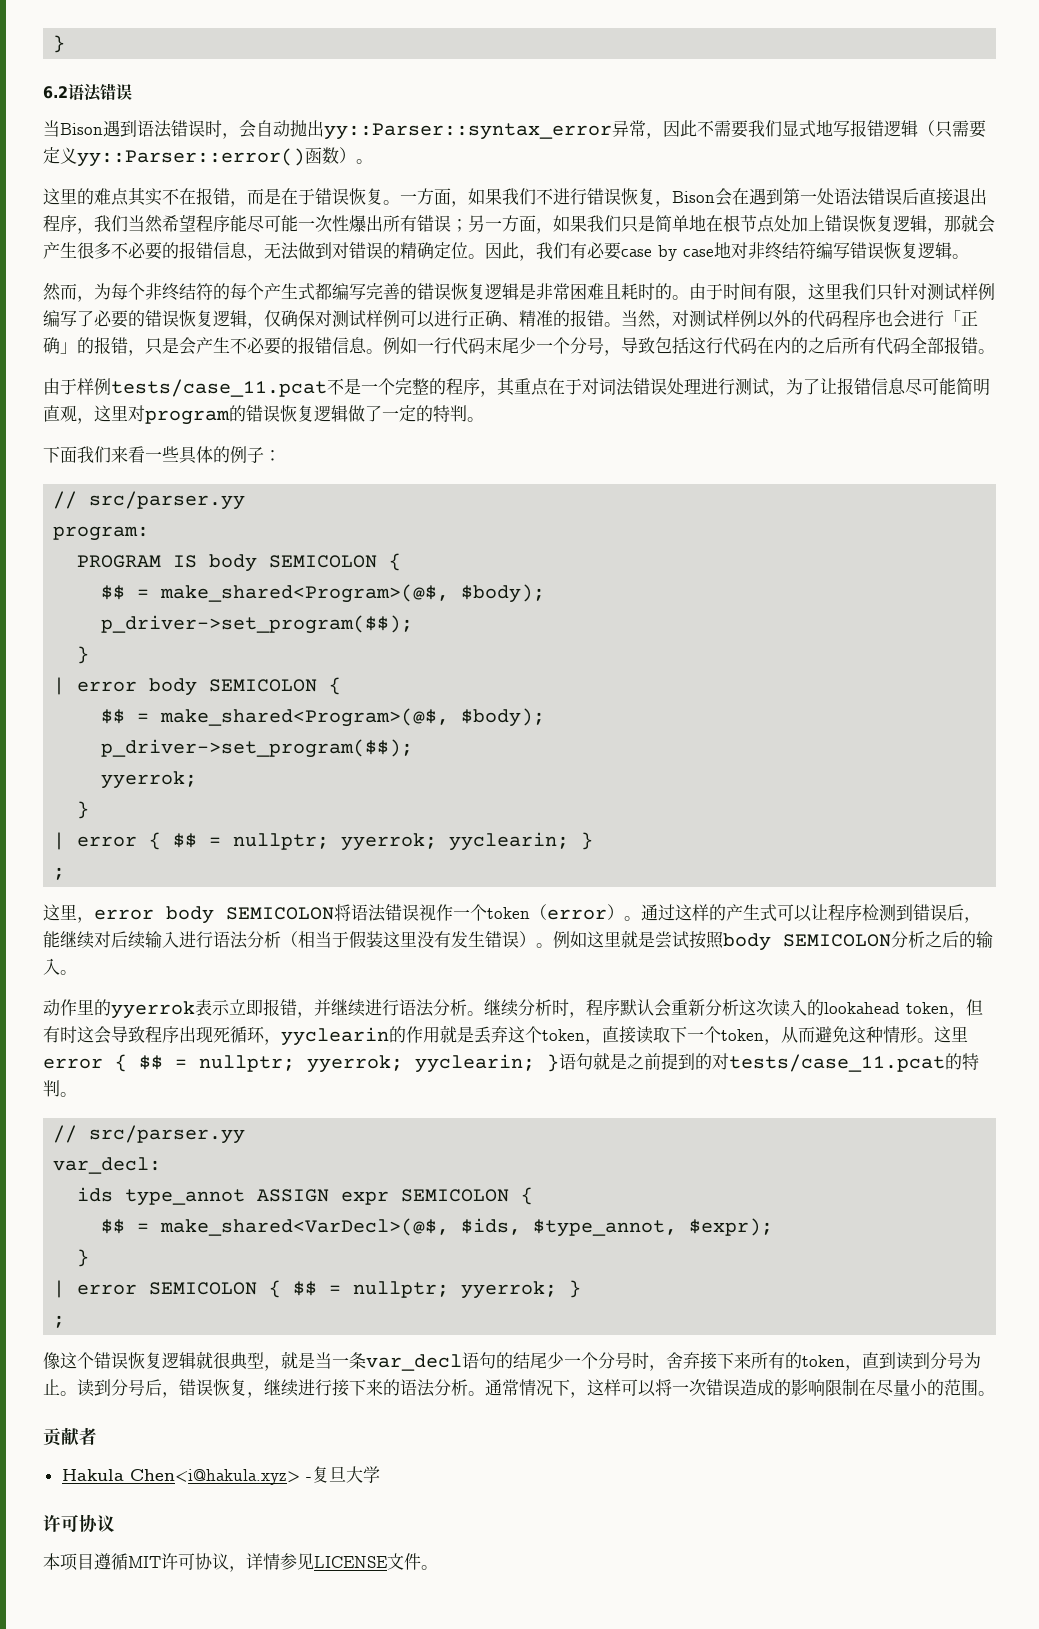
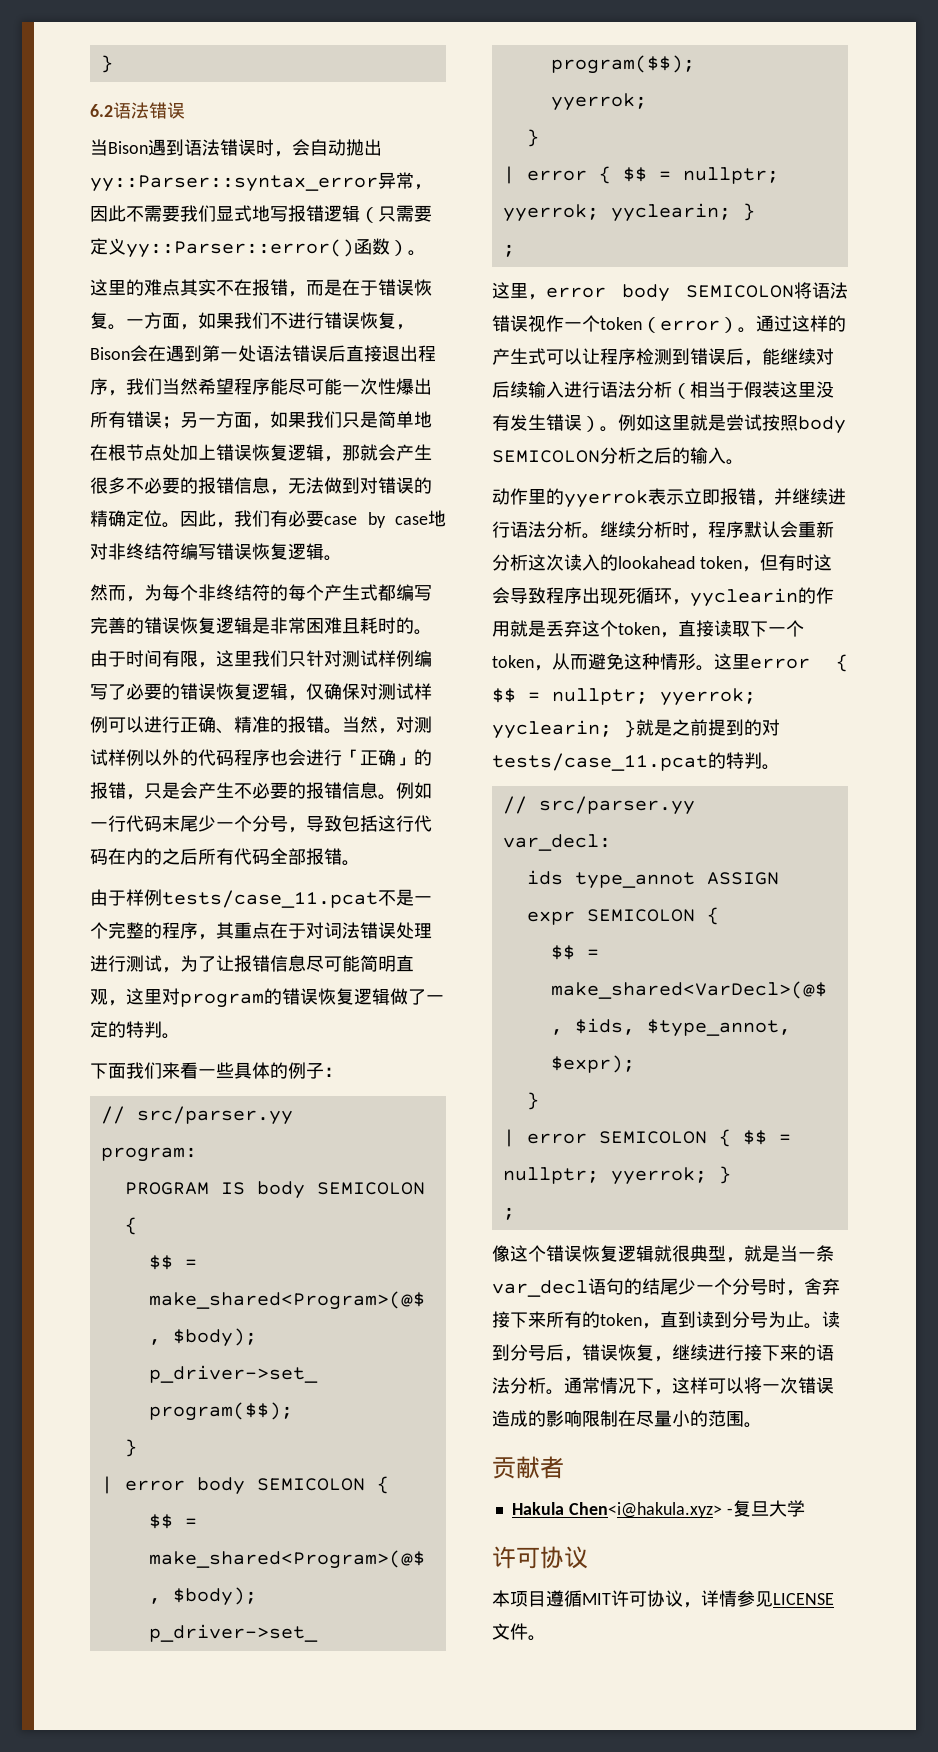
- 这里error { $$ = nullptr; yyerrok; yyclearin; }语句就是之前提到的对tests/case_11.pcat的特判。
+ 这里error { $$ = nullptr; yyerrok; yyclearin; }就是之前提到的对tests/case_11.pcat的特判。

